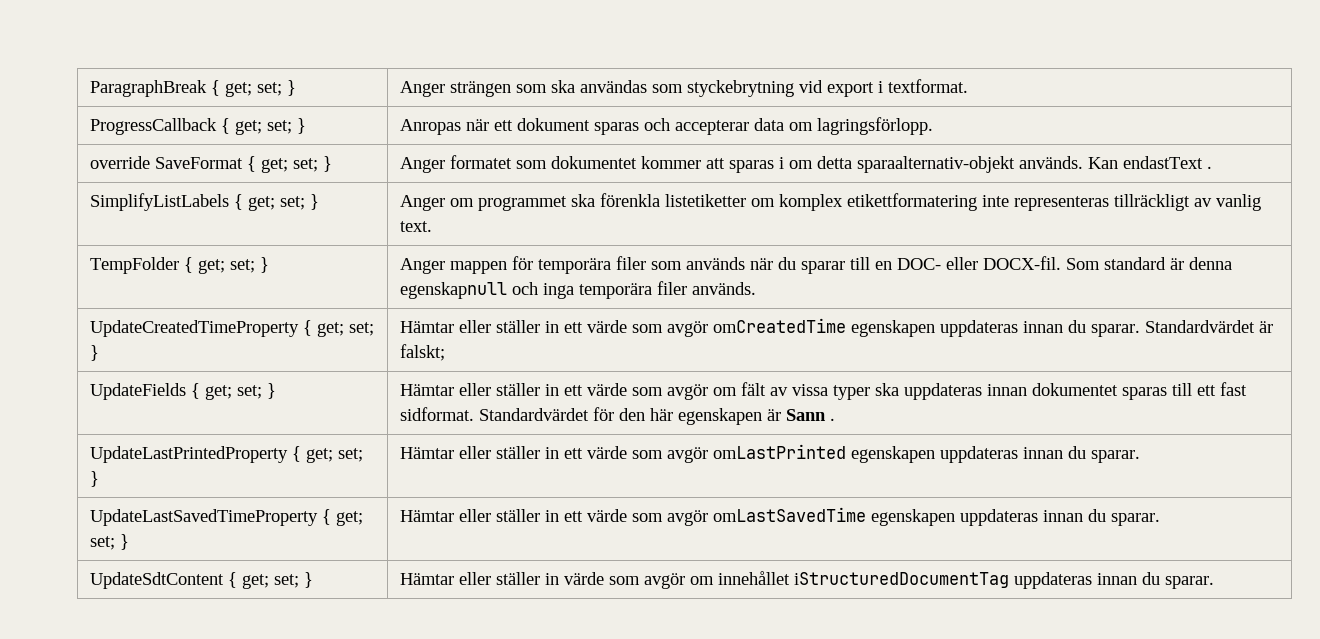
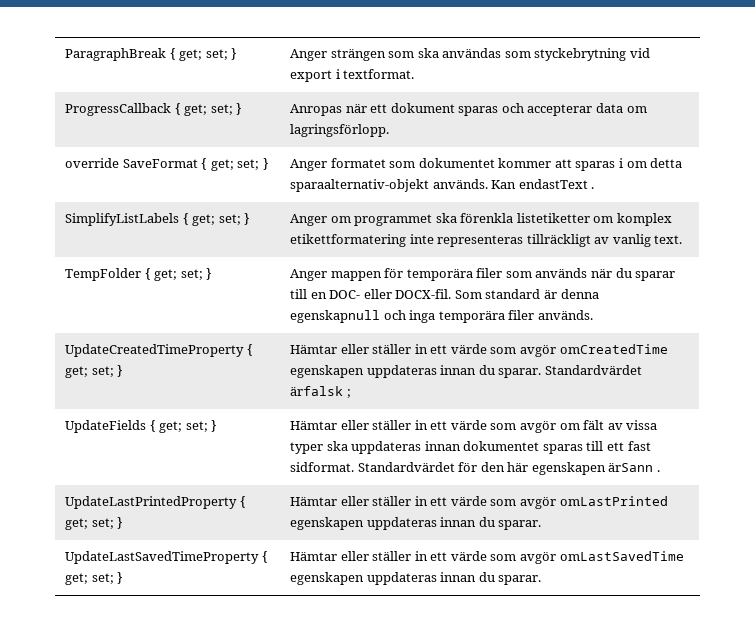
- UpdateCreatedTimeProperty { get; set; } | Hämtar eller ställer in ett värde som avgör omCreatedTime egenskapen uppdateras innan du sparar. Standardvärdet är falskt;
+ UpdateCreatedTimeProperty { get; set; } | Hämtar eller ställer in ett värde som avgör omCreatedTime egenskapen uppdateras innan du sparar. Standardvärdet ärfalsk ;
- UpdateFields { get; set; } | Hämtar eller ställer in ett värde som avgör om fält av vissa typer ska uppdateras innan dokumentet sparas till ett fast sidformat. Standardvärdet för den här egenskapen är Sann .
+ UpdateFields { get; set; } | Hämtar eller ställer in ett värde som avgör om fält av vissa typer ska uppdateras innan dokumentet sparas till ett fast sidformat. Standardvärdet för den här egenskapen ärSann .
- UpdateSdtContent { get; set; } | Hämtar eller ställer in värde som avgör om innehållet iStructuredDocumentTag uppdateras innan du sparar.

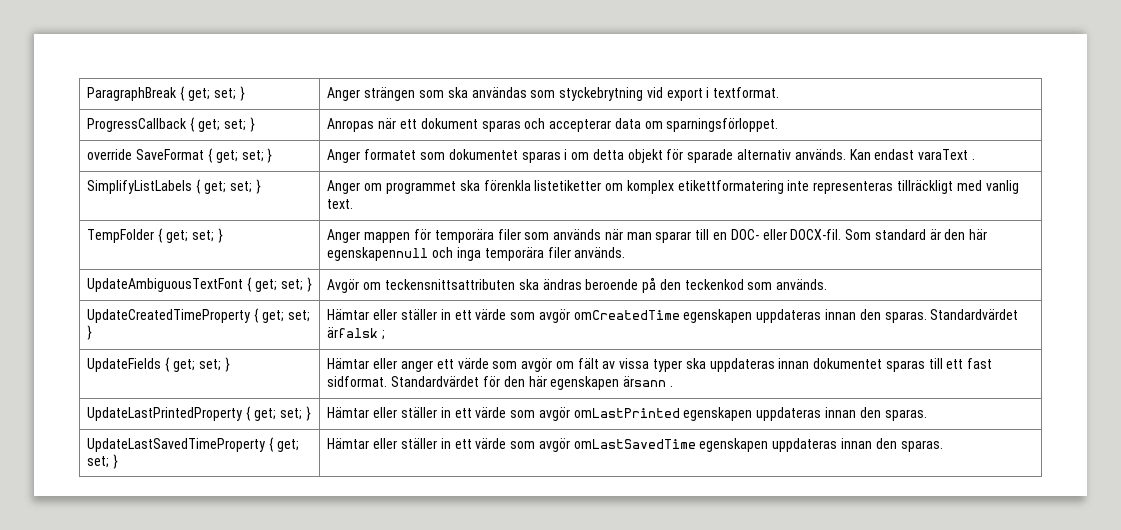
- ProgressCallback { get; set; } | Anropas när ett dokument sparas och accepterar data om lagringsförlopp.
+ ProgressCallback { get; set; } | Anropas när ett dokument sparas och accepterar data om sparningsförloppet.
- override SaveFormat { get; set; } | Anger formatet som dokumentet kommer att sparas i om detta sparaalternativ-objekt används. Kan endastText .
+ override SaveFormat { get; set; } | Anger formatet som dokumentet sparas i om detta objekt för sparade alternativ används. Kan endast varaText .
- SimplifyListLabels { get; set; } | Anger om programmet ska förenkla listetiketter om komplex etikettformatering inte representeras tillräckligt av vanlig text.
+ SimplifyListLabels { get; set; } | Anger om programmet ska förenkla listetiketter om komplex etikettformatering inte representeras tillräckligt med vanlig text.
- TempFolder { get; set; } | Anger mappen för temporära filer som används när du sparar till en DOC- eller DOCX-fil. Som standard är denna egenskapnull och inga temporära filer används.
+ TempFolder { get; set; } | Anger mappen för temporära filer som används när man sparar till en DOC- eller DOCX-fil. Som standard är den här egenskapennull och inga temporära filer används.
+ UpdateAmbiguousTextFont { get; set; } | Avgör om teckensnittsattributen ska ändras beroende på den teckenkod som används.
- UpdateCreatedTimeProperty { get; set; } | Hämtar eller ställer in ett värde som avgör omCreatedTime egenskapen uppdateras innan du sparar. Standardvärdet ärfalsk ;
+ UpdateCreatedTimeProperty { get; set; } | Hämtar eller ställer in ett värde som avgör omCreatedTime egenskapen uppdateras innan den sparas. Standardvärdet ärfalsk ;
- UpdateFields { get; set; } | Hämtar eller ställer in ett värde som avgör om fält av vissa typer ska uppdateras innan dokumentet sparas till ett fast sidformat. Standardvärdet för den här egenskapen ärSann .
+ UpdateFields { get; set; } | Hämtar eller anger ett värde som avgör om fält av vissa typer ska uppdateras innan dokumentet sparas till ett fast sidformat. Standardvärdet för den här egenskapen ärsann .
- UpdateLastPrintedProperty { get; set; } | Hämtar eller ställer in ett värde som avgör omLastPrinted egenskapen uppdateras innan du sparar.
+ UpdateLastPrintedProperty { get; set; } | Hämtar eller ställer in ett värde som avgör omLastPrinted egenskapen uppdateras innan den sparas.
- UpdateLastSavedTimeProperty { get; set; } | Hämtar eller ställer in ett värde som avgör omLastSavedTime egenskapen uppdateras innan du sparar.
+ UpdateLastSavedTimeProperty { get; set; } | Hämtar eller ställer in ett värde som avgör omLastSavedTime egenskapen uppdateras innan den sparas.

